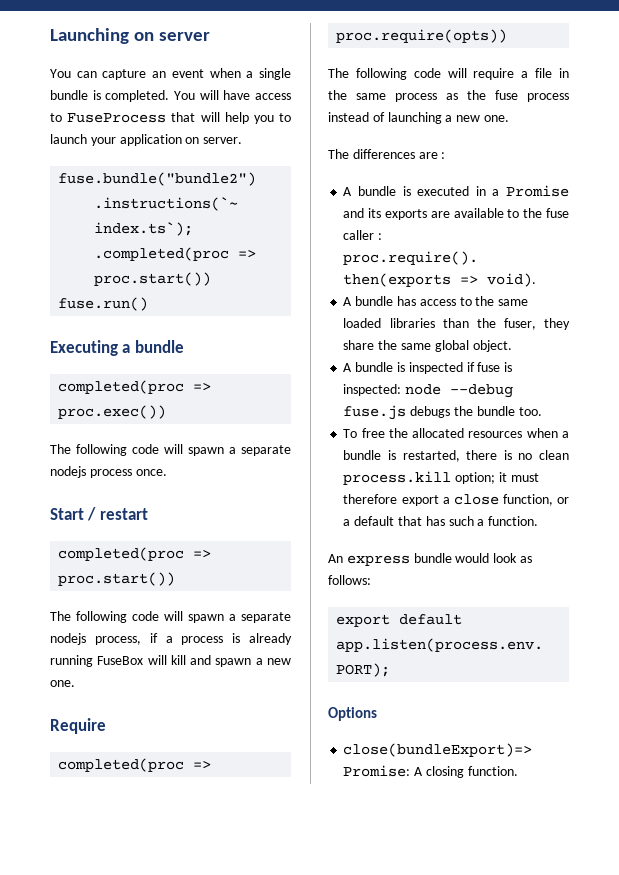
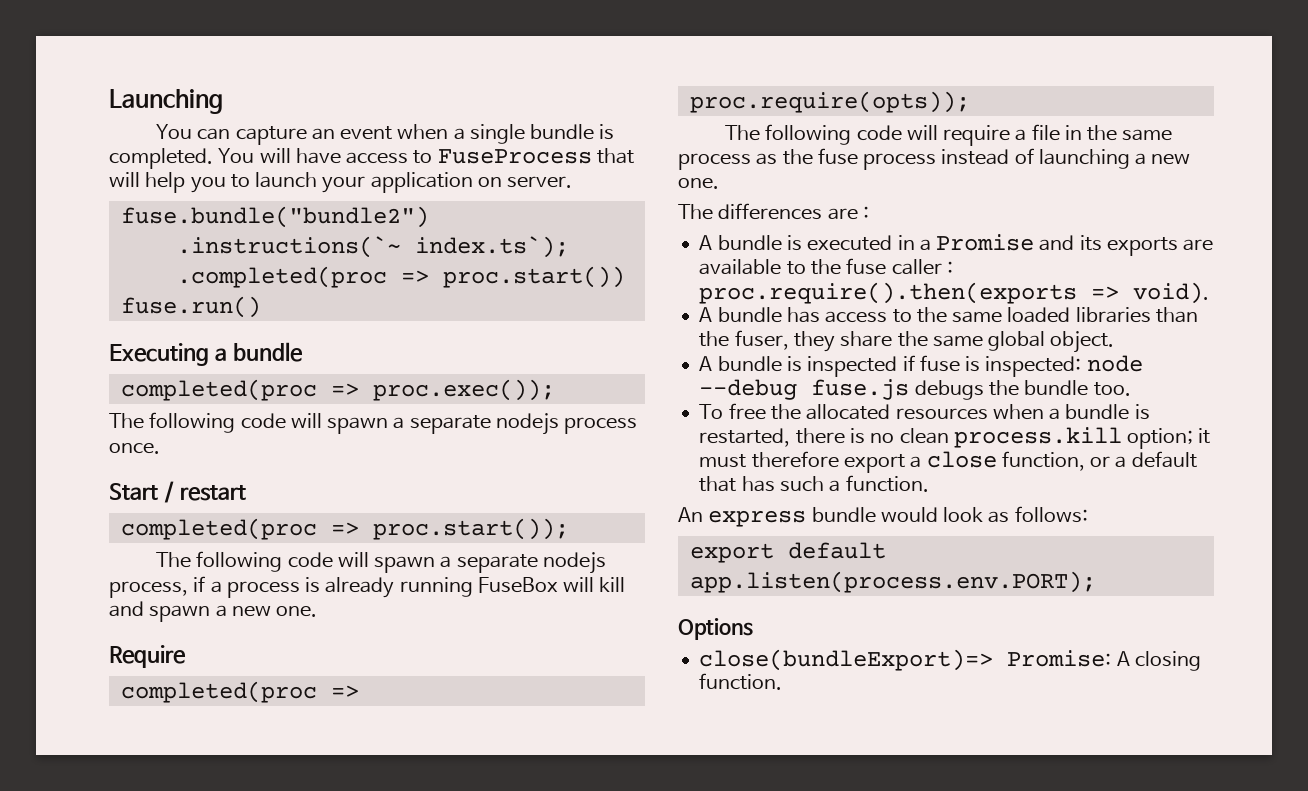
- Launching on server
+ Launching
- completed(proc => proc.exec())
+ completed(proc => proc.exec());
- completed(proc => proc.start())
+ completed(proc => proc.start());
- completed(proc => proc.require(opts))
+ completed(proc => proc.require(opts));

